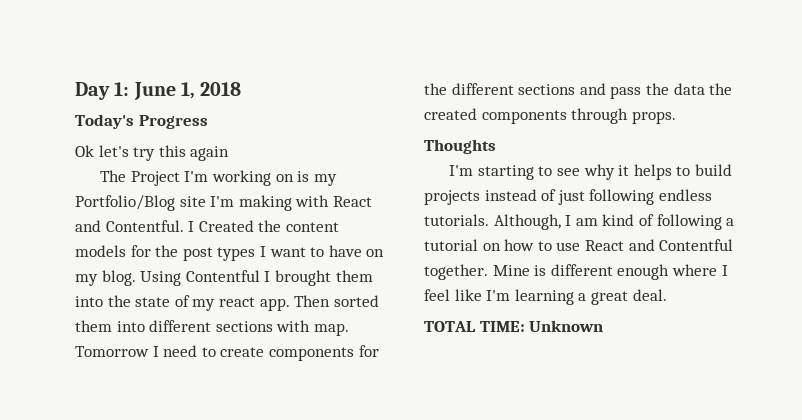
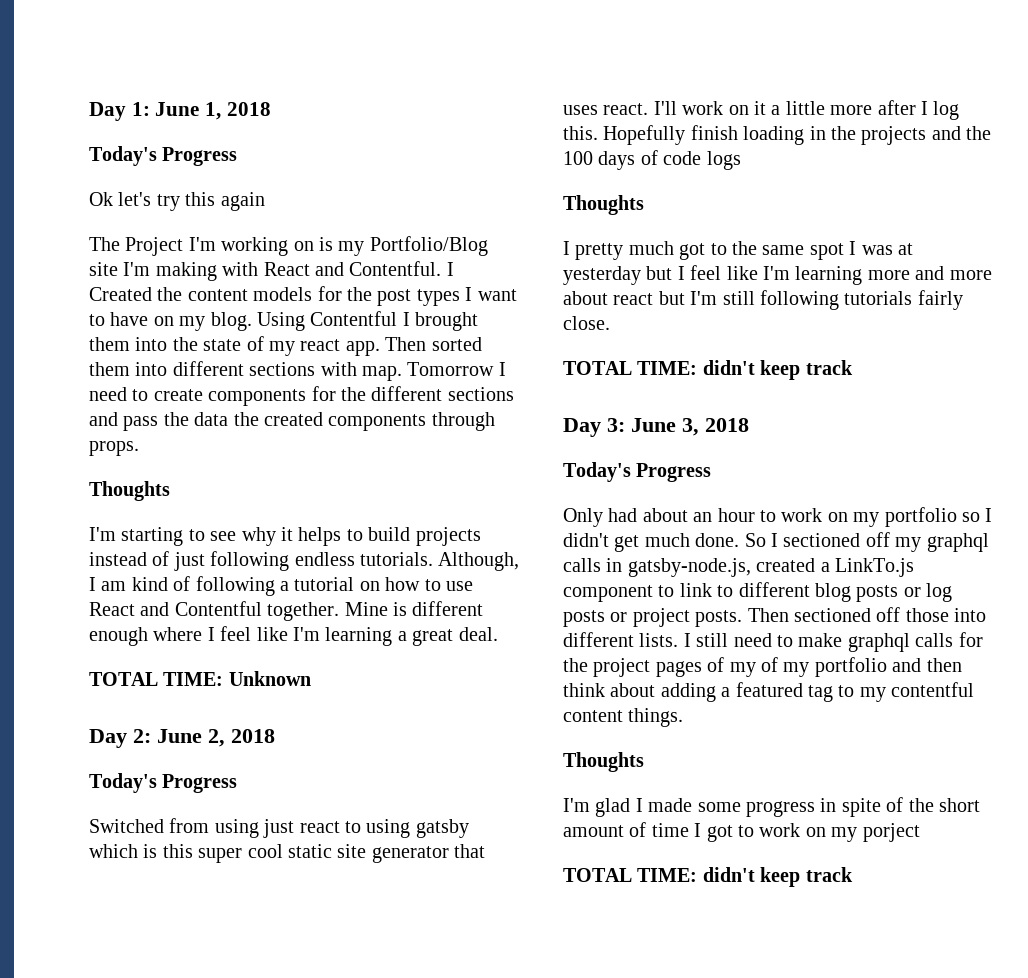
+ Day 2: June 2, 2018
+ Today's Progress
+ Switched from using just react to using gatsby which is this super cool static site generator that uses react. I'll work on it a little more after I log this. Hopefully finish loading in the projects and the 100 days of code logs
+ Thoughts
+ I pretty much got to the same spot I was at yesterday but I feel like I'm learning more and more about react but I'm still following tutorials fairly close.
+ TOTAL TIME: didn't keep track
+ Day 3: June 3, 2018
+ Today's Progress
+ Only had about an hour to work on my portfolio so I didn't get much done. So I sectioned off my graphql calls in gatsby-node.js, created a LinkTo.js component to link to different blog posts or log posts or project posts. Then sectioned off those into different lists. I still need to make graphql calls for the project pages of my of my portfolio and then think about adding a featured tag to my contentful content things.
+ Thoughts
+ I'm glad I made some progress in spite of the short amount of time I got to work on my porject
+ TOTAL TIME: didn't keep track

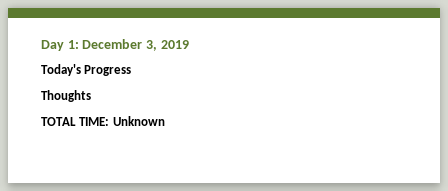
- Day 1: June 1, 2018
+ Day 1: December 3, 2019
  Today's Progress
- Ok let's try this again
- The Project I'm working on is my Portfolio/Blog site I'm making with React and Contentful. I Created the content models for the post types I want to have on my blog. Using Contentful I brought them into the state of my react app. Then sorted them into different sections with map. Tomorrow I need to create components for the different sections and pass the data the created components through props.
  Thoughts
- I'm starting to see why it helps to build projects instead of just following endless tutorials. Although, I am kind of following a tutorial on how to use React and Contentful together. Mine is different enough where I feel like I'm learning a great deal.
  TOTAL TIME: Unknown
- Day 2: June 2, 2018
- Today's Progress
- Switched from using just react to using gatsby which is this super cool static site generator that uses react. I'll work on it a little more after I log this. Hopefully finish loading in the projects and the 100 days of code logs
- Thoughts
- I pretty much got to the same spot I was at yesterday but I feel like I'm learning more and more about react but I'm still following tutorials fairly close.
- TOTAL TIME: didn't keep track
- Day 3: June 3, 2018
- Today's Progress
- Only had about an hour to work on my portfolio so I didn't get much done. So I sectioned off my graphql calls in gatsby-node.js, created a LinkTo.js component to link to different blog posts or log posts or project posts. Then sectioned off those into different lists. I still need to make graphql calls for the project pages of my of my portfolio and then think about adding a featured tag to my contentful content things.
- Thoughts
- I'm glad I made some progress in spite of the short amount of time I got to work on my porject
- TOTAL TIME: didn't keep track

